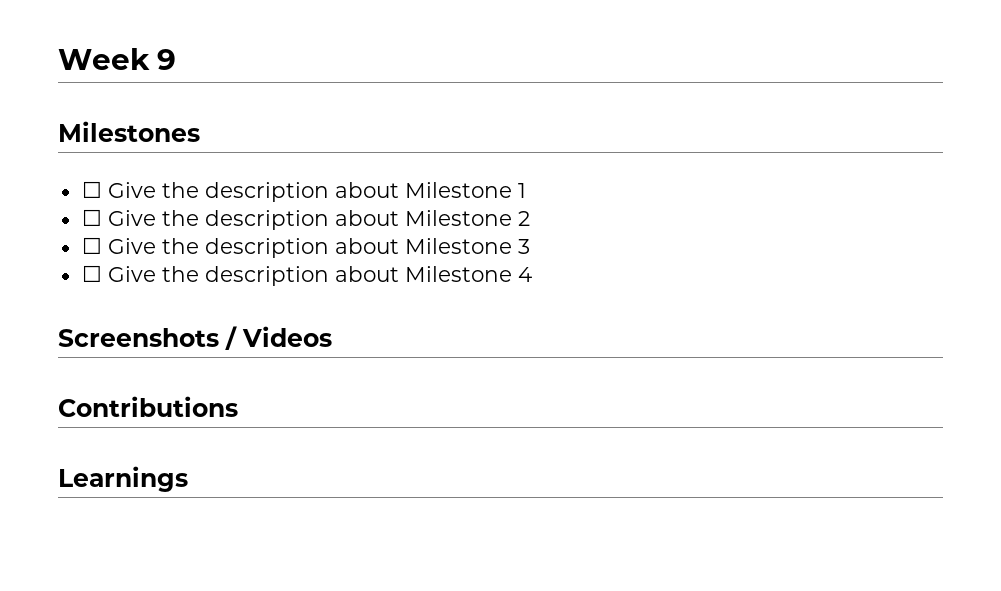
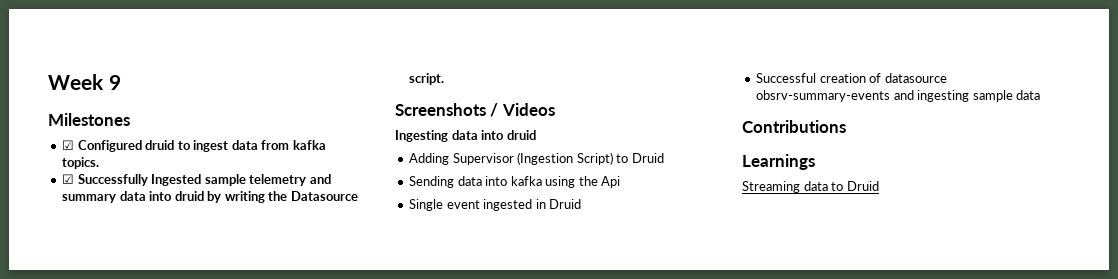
- ☐ Give the description about Milestone 1
- ☐ Give the description about Milestone 2
- ☐ Give the description about Milestone 3
- ☐ Give the description about Milestone 4
+ ☑ Configured druid to ingest data from kafka topics.
+ ☑ Successfully Ingested sample telemetry and summary data into druid by writing the Datasource script.
  Screenshots / Videos
+ Ingesting data into druid
+ Adding Supervisor (Ingestion Script) to Druid
+ Sending data into kafka using the Api
+ Single event ingested in Druid
+ Successful creation of datasource obsrv-summary-events and ingesting sample data
  Contributions
  Learnings
+ Streaming data to Druid

